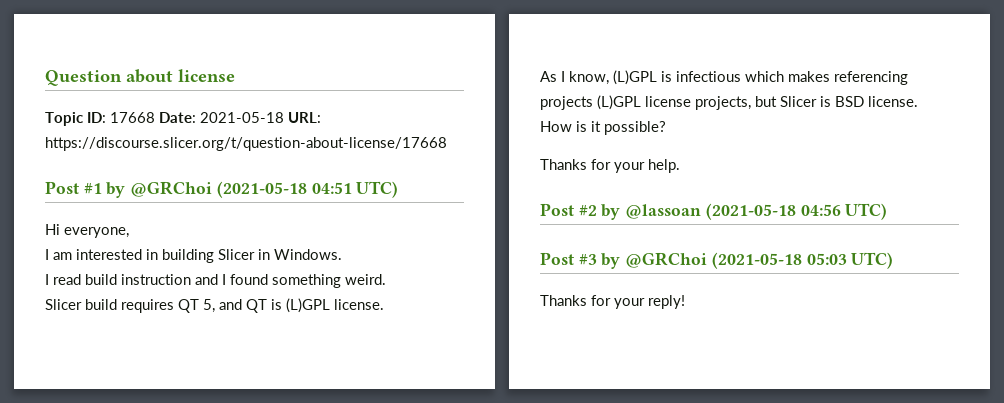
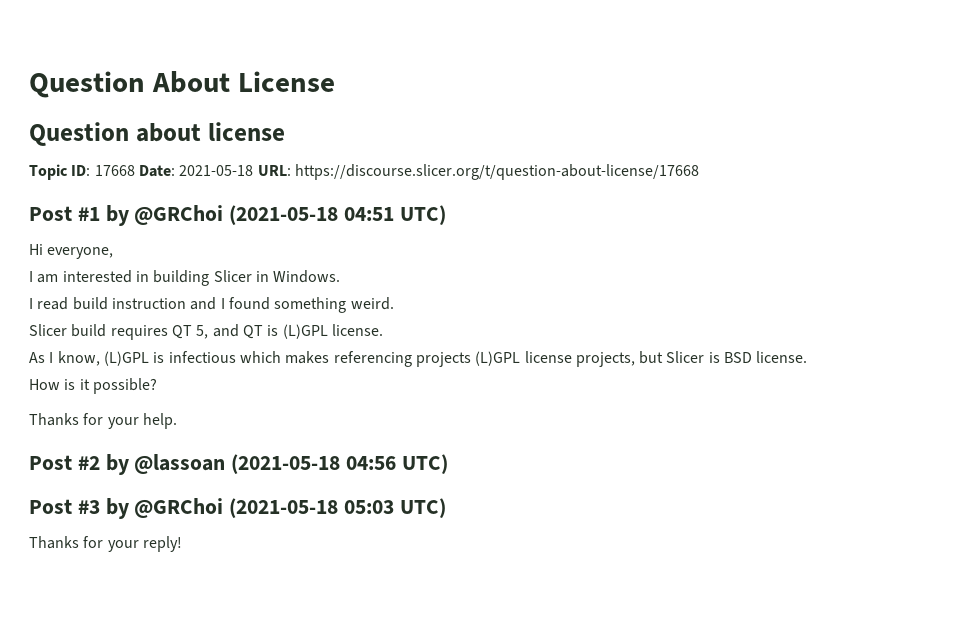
+ Question About License

